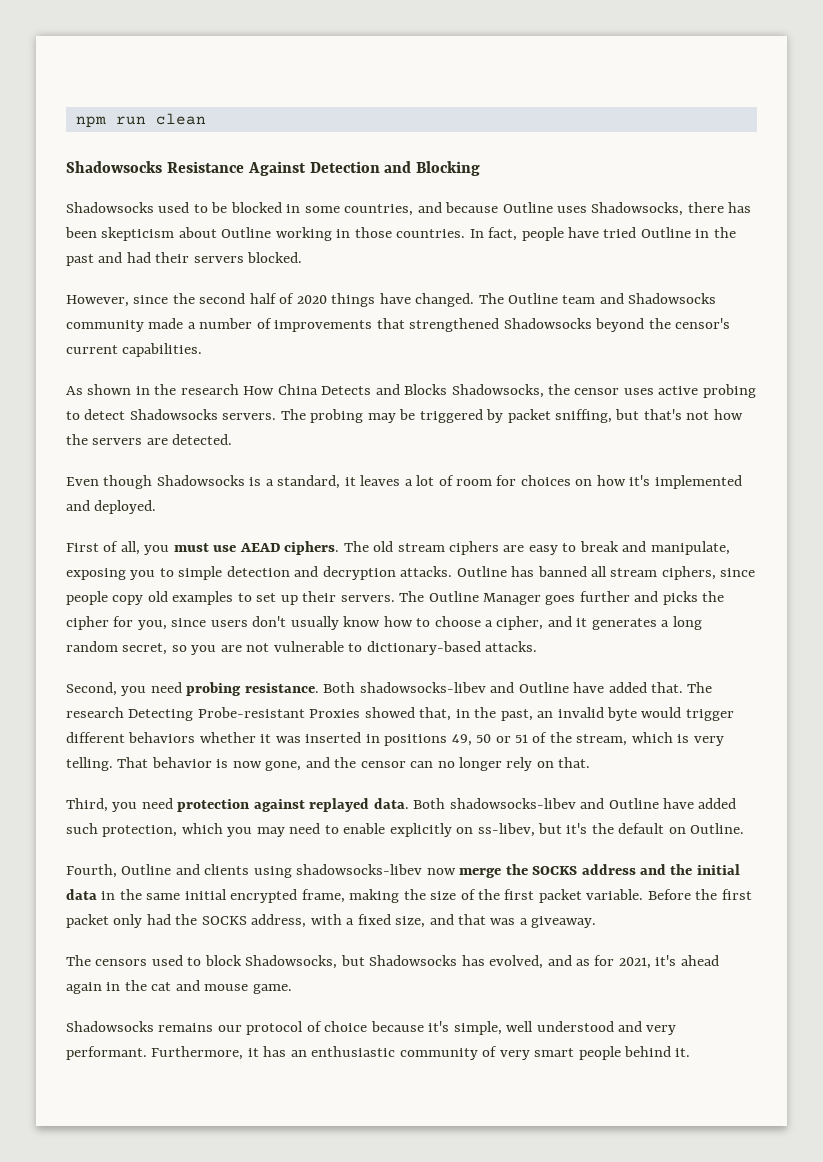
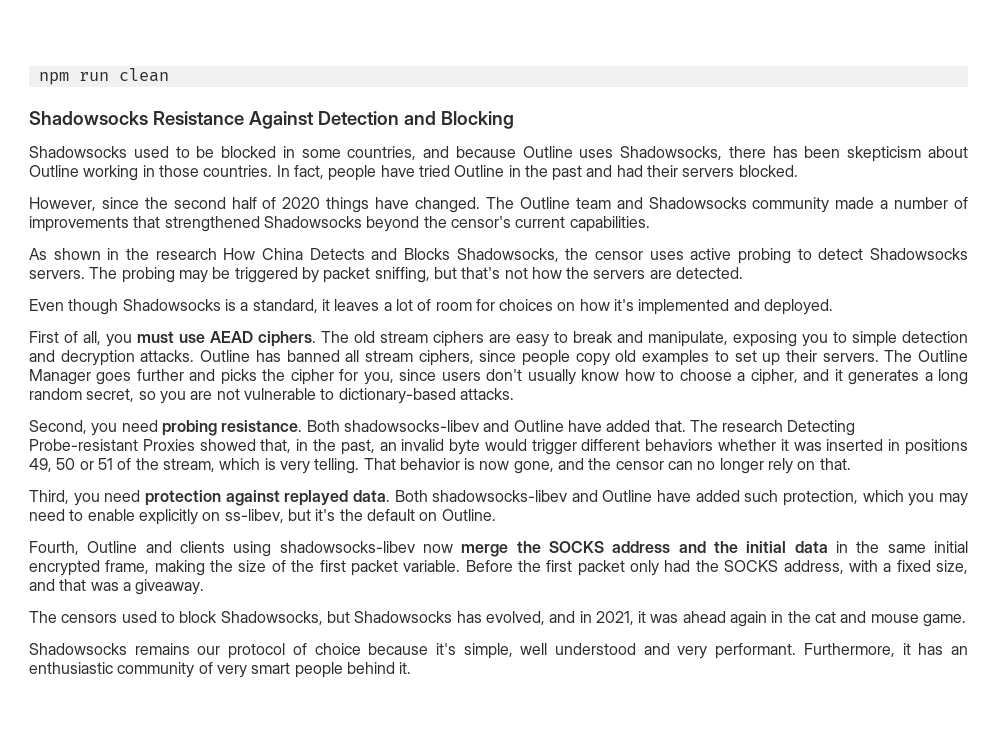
- The censors used to block Shadowsocks, but Shadowsocks has evolved, and as for 2021, it's ahead again in the cat and mouse game.
+ The censors used to block Shadowsocks, but Shadowsocks has evolved, and in 2021, it was ahead again in the cat and mouse game.

